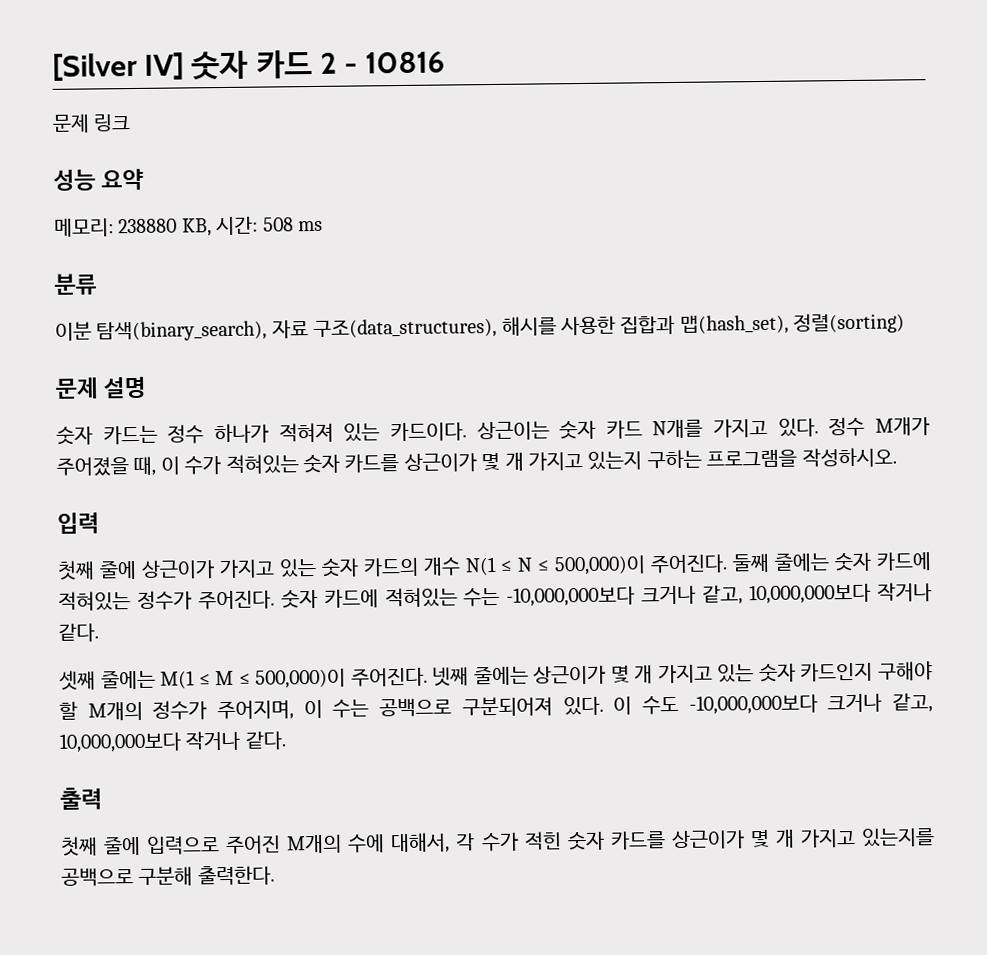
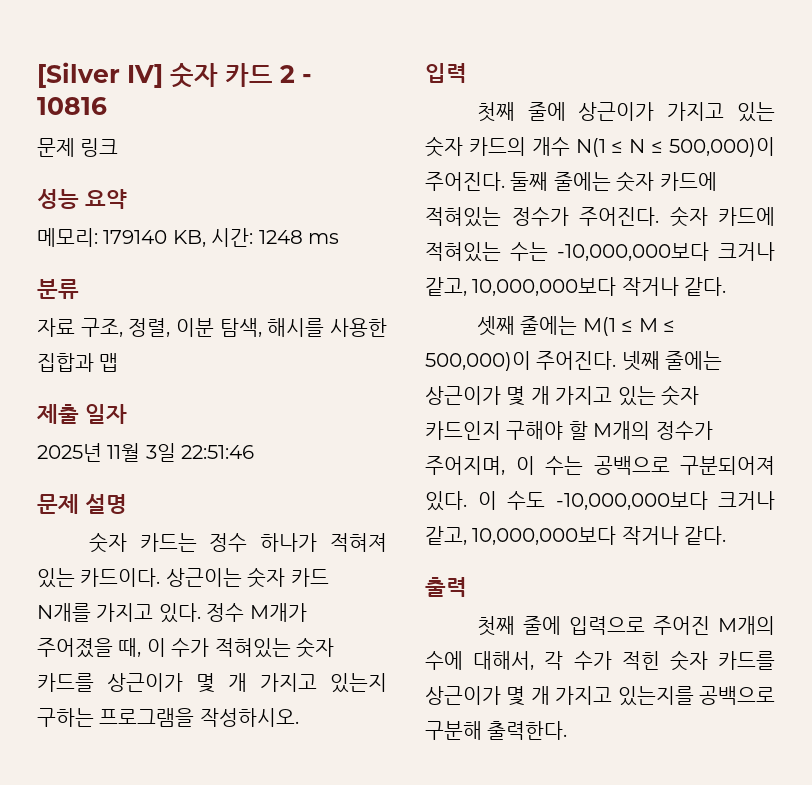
- 메모리: 238880 KB, 시간: 508 ms
+ 메모리: 179140 KB, 시간: 1248 ms
- 이분 탐색(binary_search), 자료 구조(data_structures), 해시를 사용한 집합과 맵(hash_set), 정렬(sorting)
+ 자료 구조, 정렬, 이분 탐색, 해시를 사용한 집합과 맵
+ 제출 일자
+ 2025년 11월 3일 22:51:46

